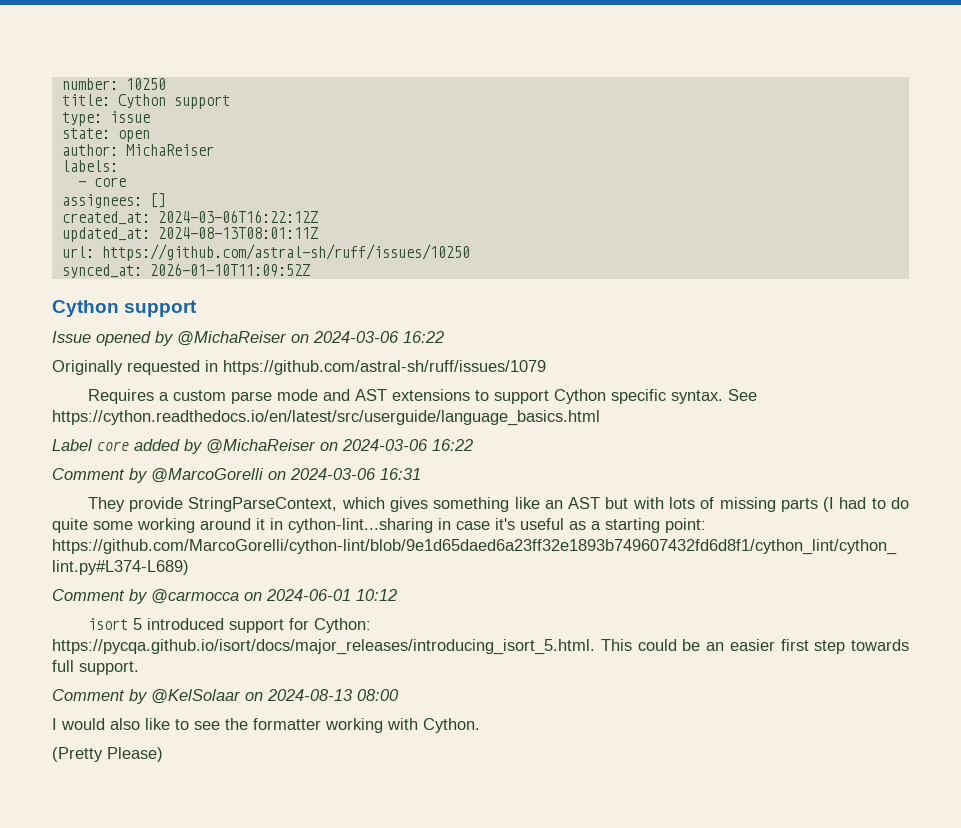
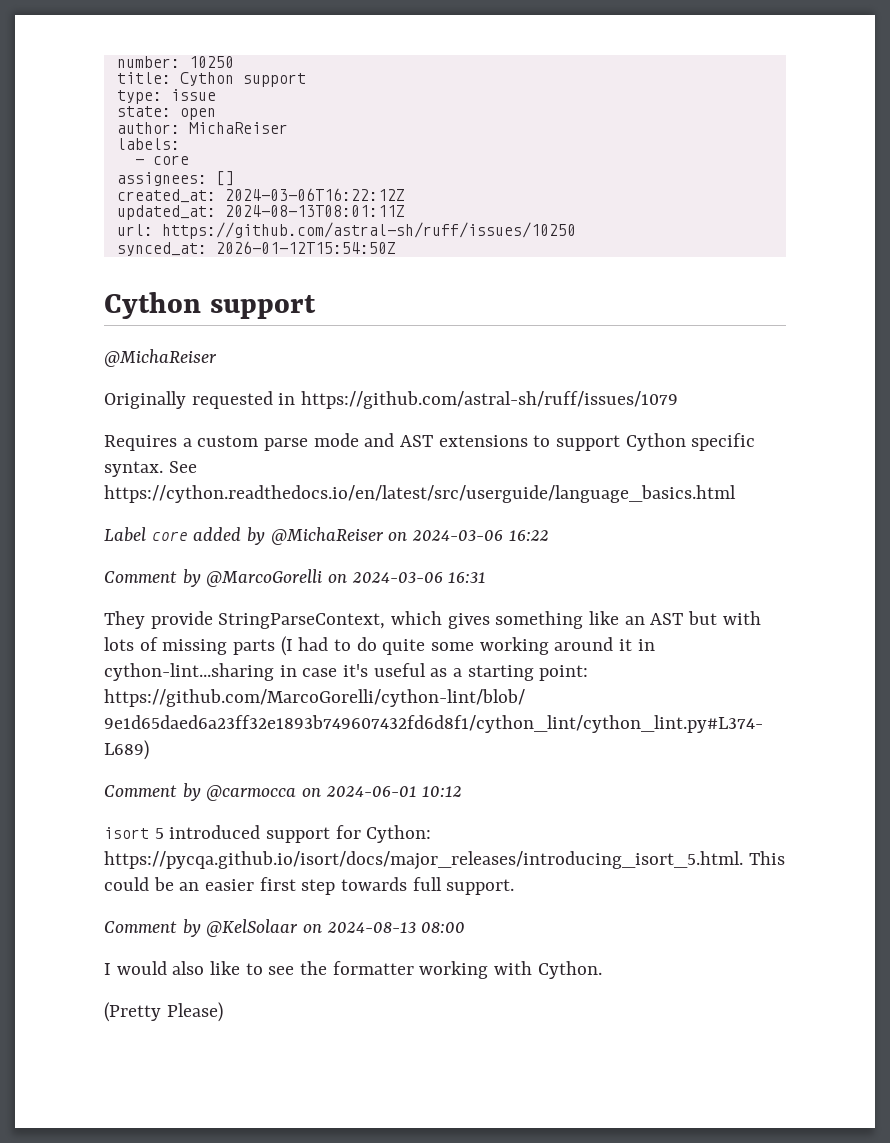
- synced_at: 2026-01-10T11:09:52Z
+ synced_at: 2026-01-12T15:54:50Z
  Cython support
- Issue opened by @MichaReiser on 2024-03-06 16:22
+ @MichaReiser

